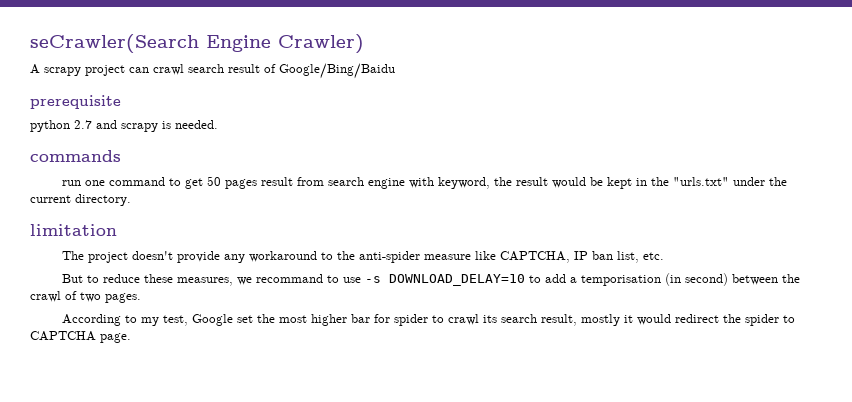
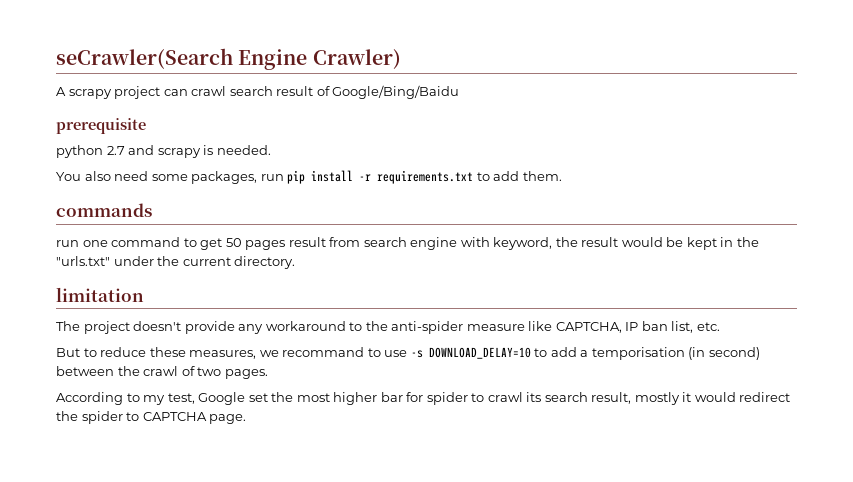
+ You also need some packages, run pip install -r requirements.txt to add them.

